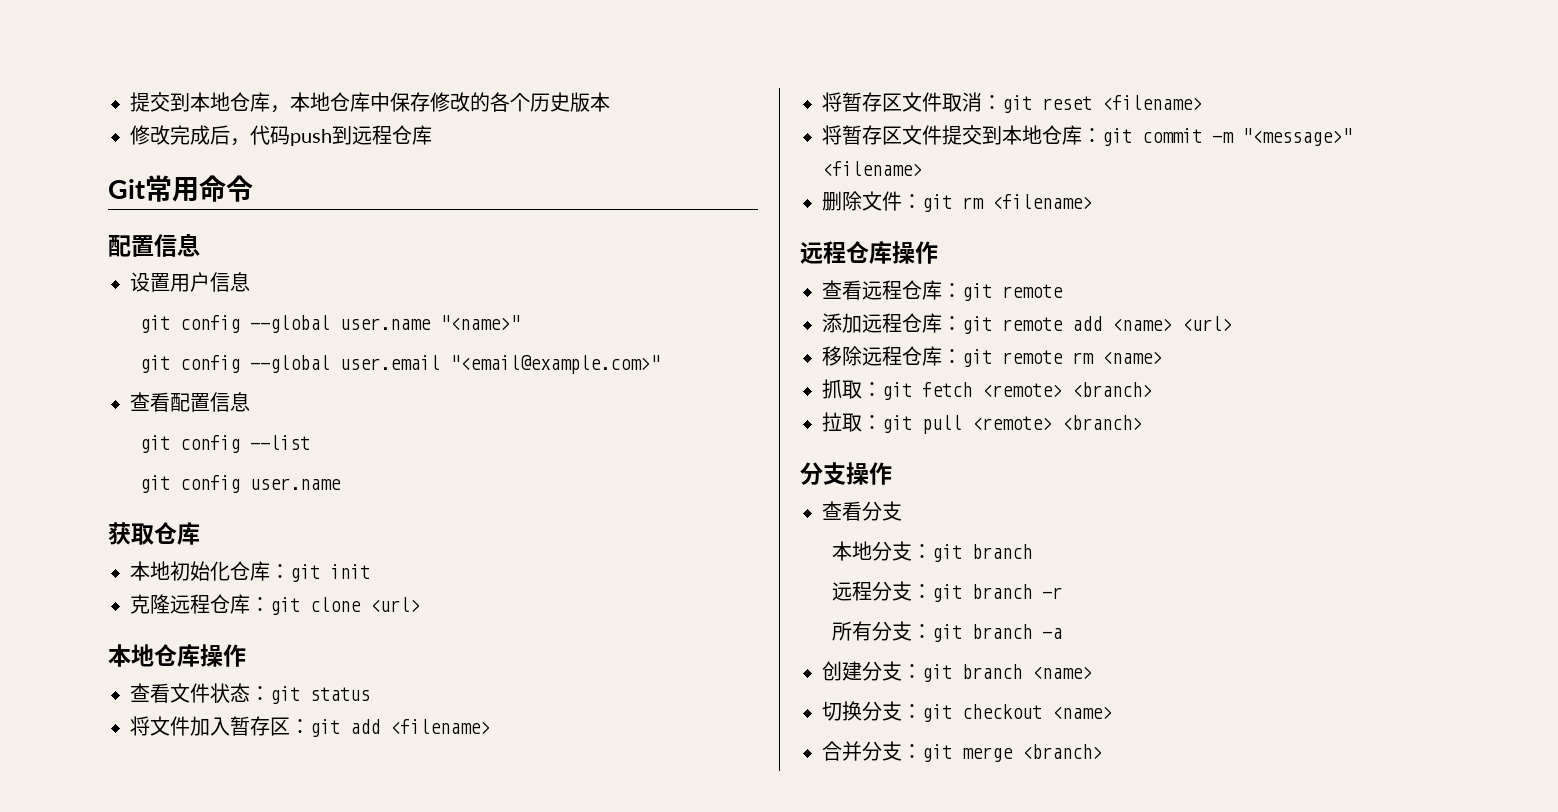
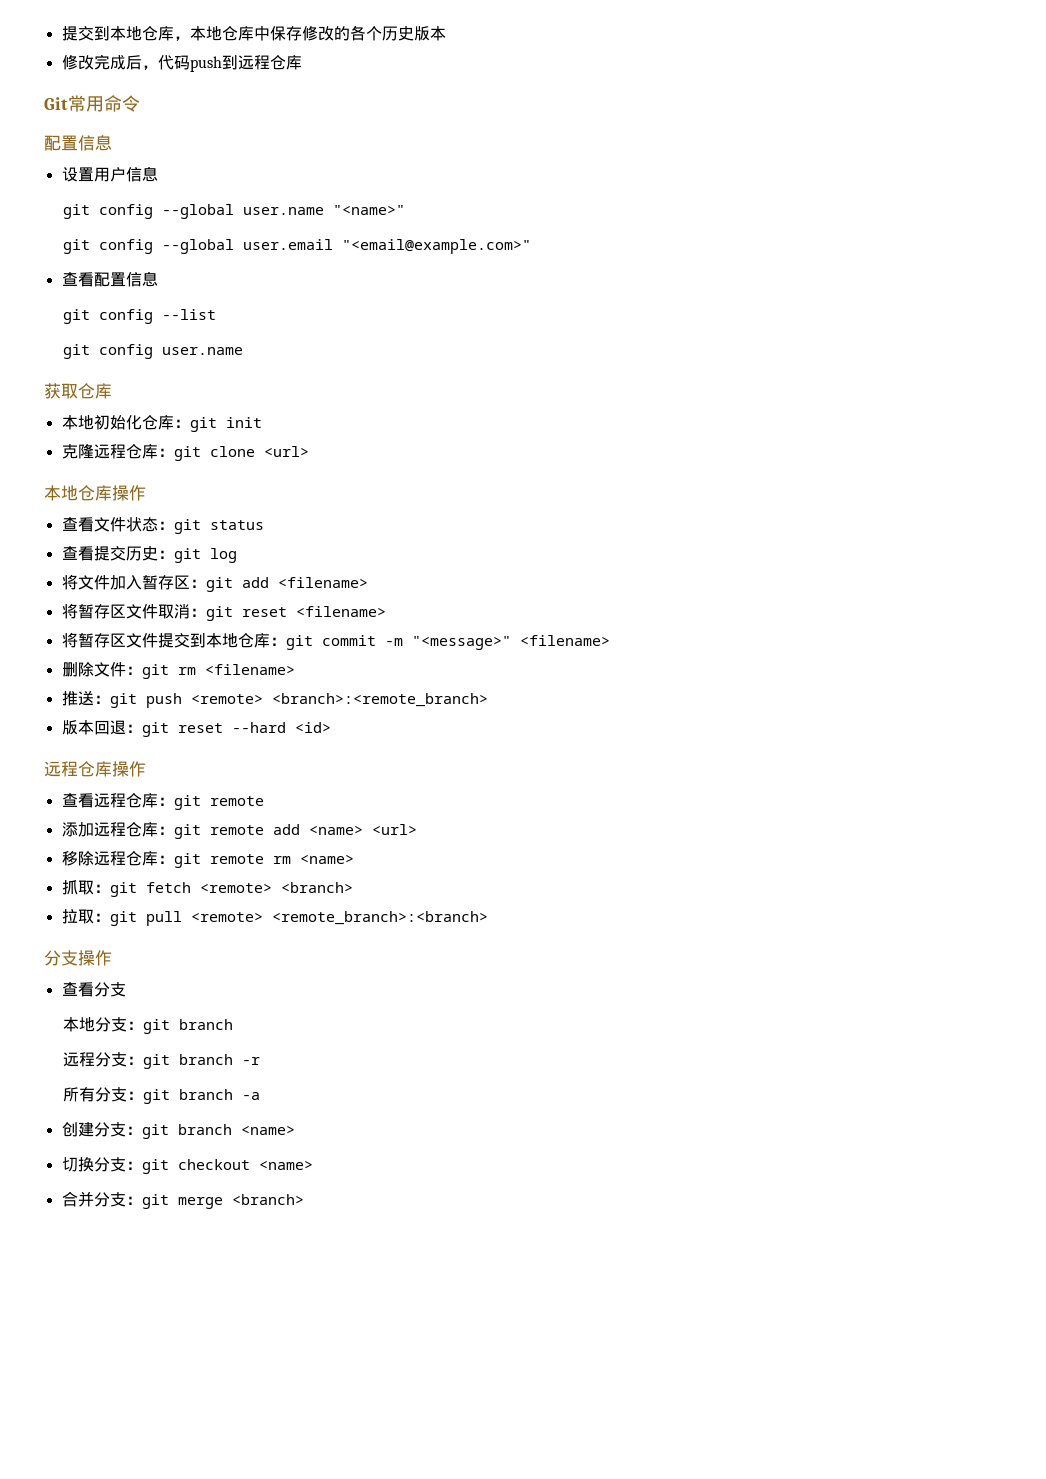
+ 查看提交历史：git log
+ 推送：git push <remote> <branch>:<remote_branch>
+ 版本回退：git reset --hard <id>
- 拉取：git pull <remote> <branch>
+ 拉取：git pull <remote> <remote_branch>:<branch>

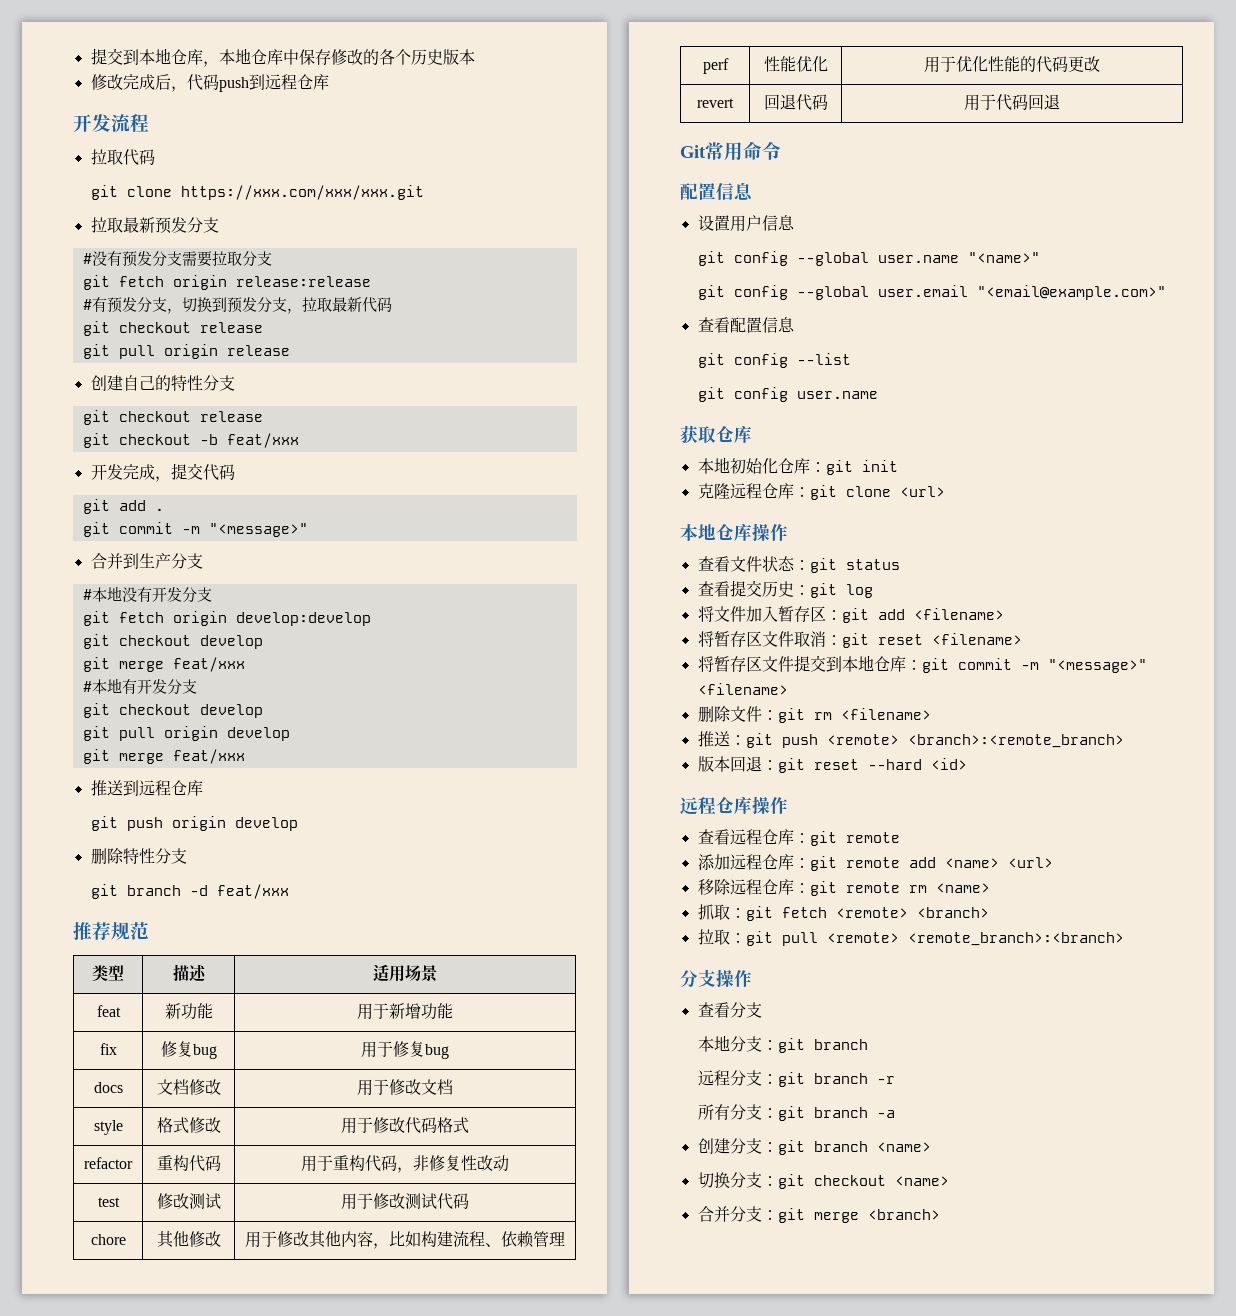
+ 开发流程
+ 拉取代码
+ git clone https://xxx.com/xxx/xxx.git
+ 拉取最新预发分支
+ #没有预发分支需要拉取分支
+ git fetch origin release:release
+ #有预发分支，切换到预发分支，拉取最新代码
+ git checkout release
+ git pull origin release
+ 创建自己的特性分支
+ git checkout release
+ git checkout -b feat/xxx
+ 开发完成，提交代码
+ git add .
+ git commit -m "<message>"
+ 合并到生产分支
+ #本地没有开发分支
+ git fetch origin develop:develop
+ git checkout develop
+ git merge feat/xxx
+ #本地有开发分支
+ git checkout develop
+ git pull origin develop
+ git merge feat/xxx
+ 推送到远程仓库
+ git push origin develop
+ 删除特性分支
+ git branch -d feat/xxx
+ 推荐规范
+ 类型 | 描述 | 适用场景
+ feat | 新功能 | 用于新增功能
+ fix | 修复bug | 用于修复bug
+ docs | 文档修改 | 用于修改文档
+ style | 格式修改 | 用于修改代码格式
+ refactor | 重构代码 | 用于重构代码，非修复性改动
+ test | 修改测试 | 用于修改测试代码
+ chore | 其他修改 | 用于修改其他内容，比如构建流程、依赖管理
+ perf | 性能优化 | 用于优化性能的代码更改
+ revert | 回退代码 | 用于代码回退

